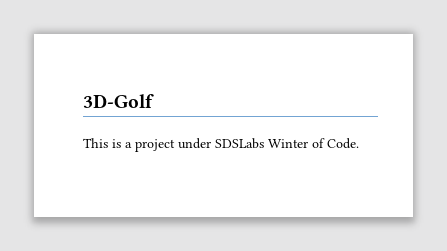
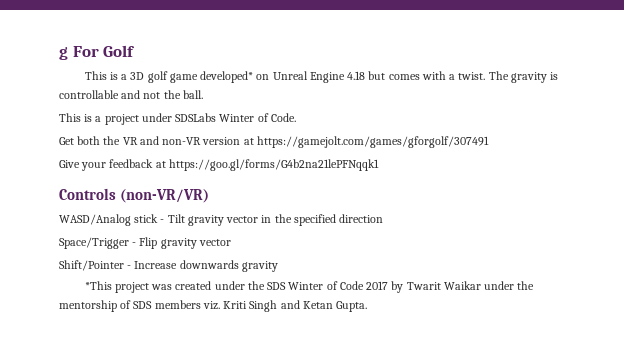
- 3D-Golf
+ g For Golf
+ This is a 3D golf game developed* on Unreal Engine 4.18 but comes with a twist. The gravity is controllable and not the ball.
+ Get both the VR and non-VR version at https://gamejolt.com/games/gforgolf/307491
+ Give your feedback at https://goo.gl/forms/G4b2na21lePFNqqk1
+ Controls (non-VR/VR)
+ WASD/Analog stick - Tilt gravity vector in the specified direction
+ Space/Trigger - Flip gravity vector
+ Shift/Pointer - Increase downwards gravity
+ *This project was created under the SDS Winter of Code 2017 by Twarit Waikar under the mentorship of SDS members viz. Kriti Singh and Ketan Gupta.

